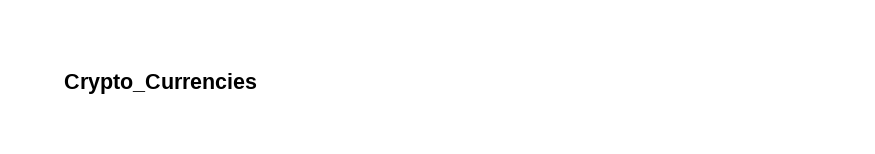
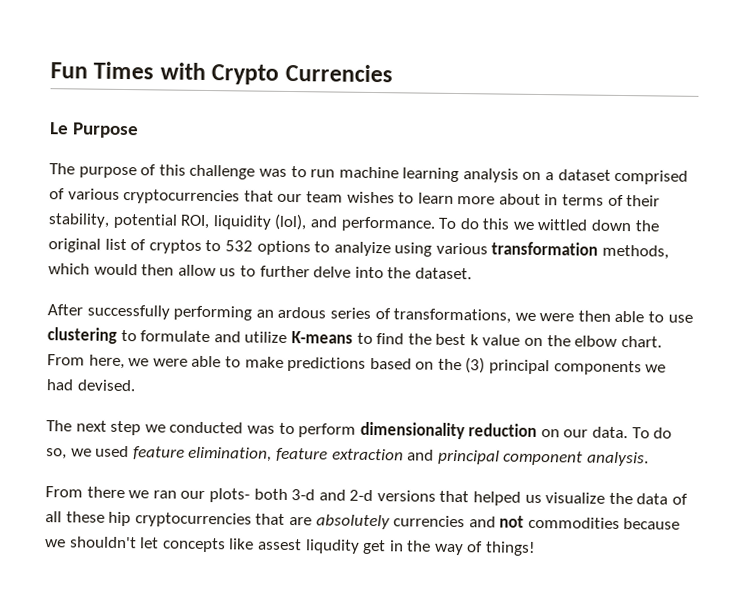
- Crypto_Currencies
+ Fun Times with Crypto Currencies
+ Le Purpose
+ The purpose of this challenge was to run machine learning analysis on a dataset comprised of various cryptocurrencies that our team wishes to learn more about in terms of their stability, potential ROI, liquidity (lol), and performance. To do this we wittled down the original list of cryptos to 532 options to analyize using various transformation methods, which would then allow us to further delve into the dataset.
+ After successfully performing an ardous series of transformations, we were then able to use clustering to formulate and utilize K-means to find the best k value on the elbow chart. From here, we were able to make predictions based on the (3) principal components we had devised.
+ The next step we conducted was to perform dimensionality reduction on our data. To do so, we used feature elimination, feature extraction and principal component analysis.
+ From there we ran our plots- both 3-d and 2-d versions that helped us visualize the data of all these hip cryptocurrencies that are absolutely currencies and not commodities because we shouldn't let concepts like assest liqudity get in the way of things!

